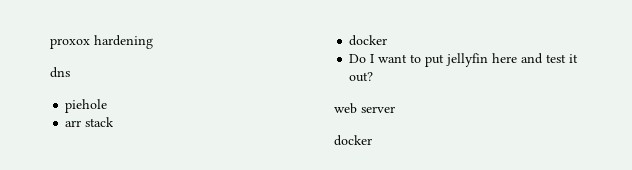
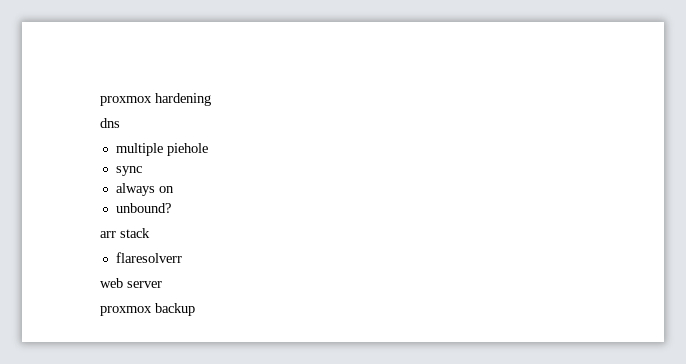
- proxox hardening
+ proxmox hardening
- piehole
+ multiple piehole
+ sync
+ always on
+ unbound?
  arr stack
- docker
- Do I want to put jellyfin here and test it out?
+ flaresolverr
  web server
- docker
+ proxmox backup

